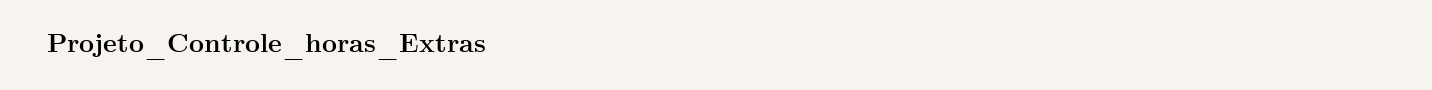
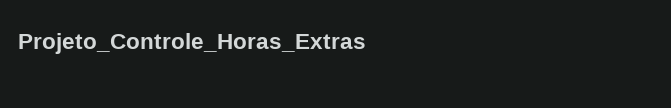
- Projeto_Controle_horas_Extras
+ Projeto_Controle_Horas_Extras

